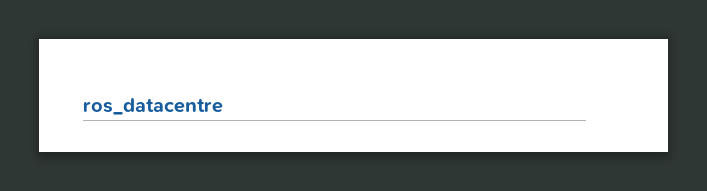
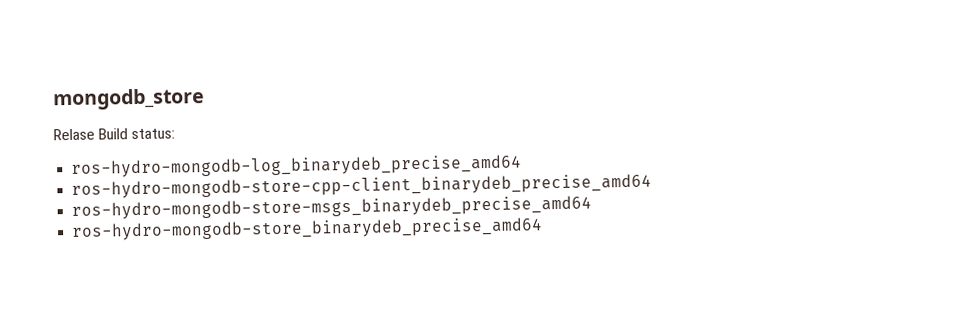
- ros_datacentre
+ mongodb_store
+ Relase Build status:
+ ros-hydro-mongodb-log_binarydeb_precise_amd64
+ ros-hydro-mongodb-store-cpp-client_binarydeb_precise_amd64
+ ros-hydro-mongodb-store-msgs_binarydeb_precise_amd64
+ ros-hydro-mongodb-store_binarydeb_precise_amd64

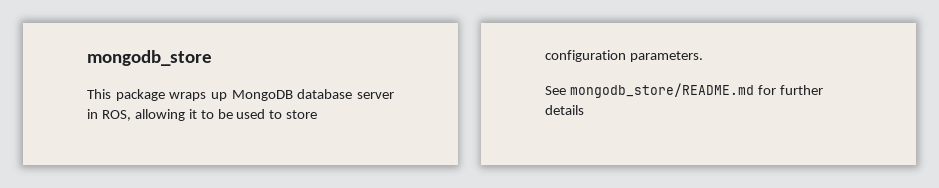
- Relase Build status:
- ros-hydro-mongodb-log_binarydeb_precise_amd64
- ros-hydro-mongodb-store-cpp-client_binarydeb_precise_amd64
- ros-hydro-mongodb-store-msgs_binarydeb_precise_amd64
- ros-hydro-mongodb-store_binarydeb_precise_amd64
+ This package wraps up MongoDB database server in ROS, allowing it to be used to store configuration parameters.
+ See mongodb_store/README.md for further details

